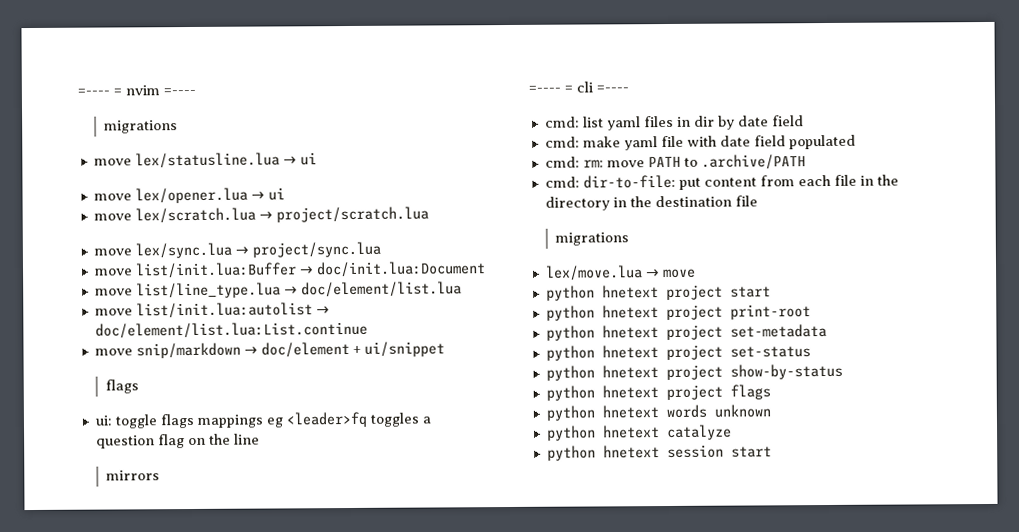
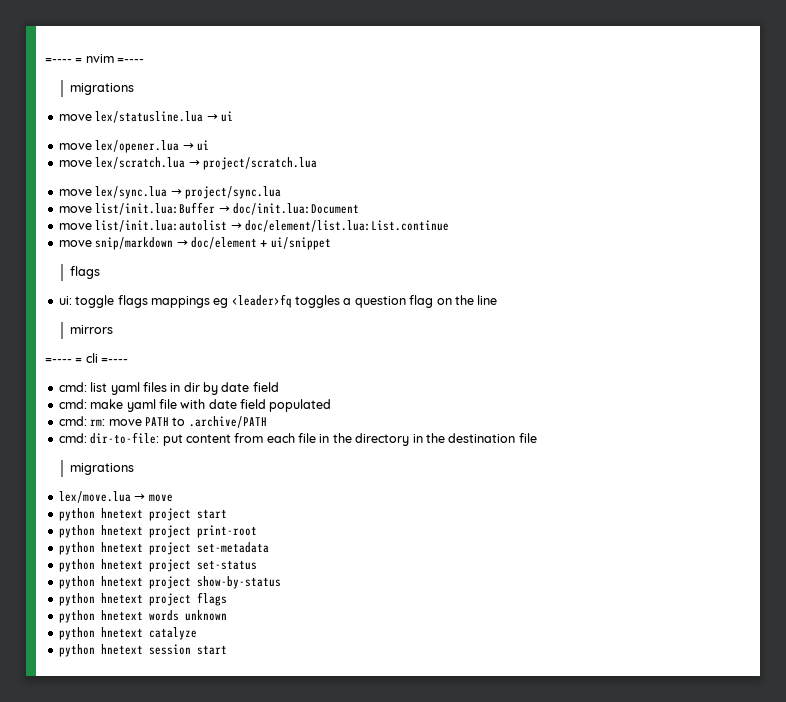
- move list/line_type.lua → doc/element/list.lua

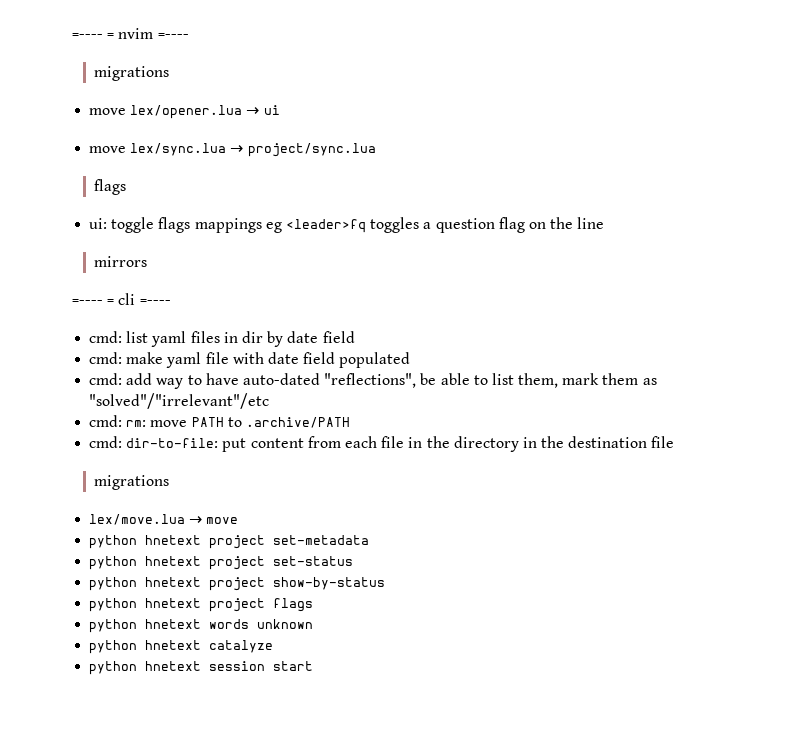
- move lex/statusline.lua → ui
- move lex/scratch.lua → project/scratch.lua
- move list/init.lua:Buffer → doc/init.lua:Document
- move list/init.lua:autolist → doc/element/list.lua:List.continue
- move snip/markdown → doc/element + ui/snippet
+ cmd: add way to have auto-dated "reflections", be able to list them, mark them as "solved"/"irrelevant"/etc
- python hnetext project start
- python hnetext project print-root

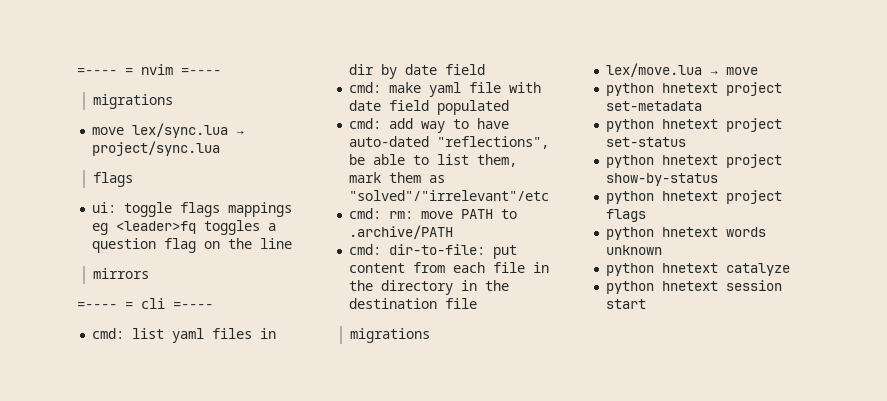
- move lex/opener.lua → ui

